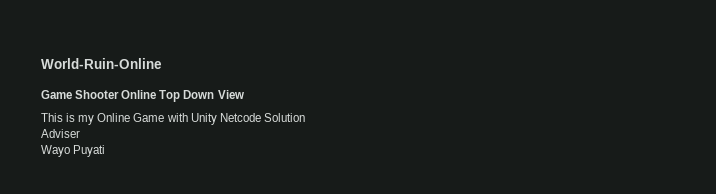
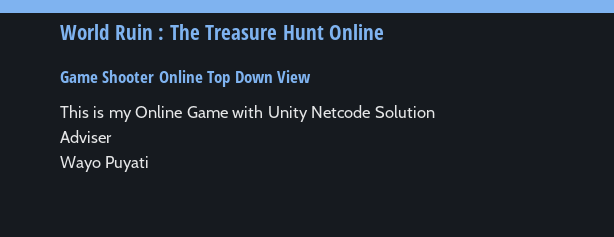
- World-Ruin-Online
+ World Ruin : The Treasure Hunt Online

